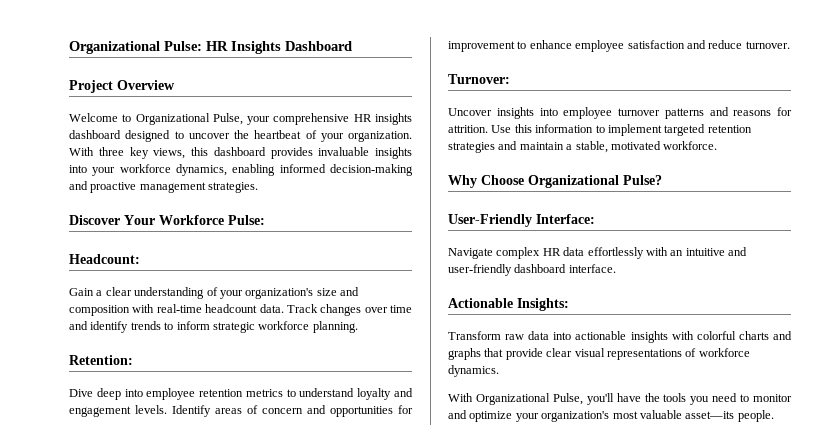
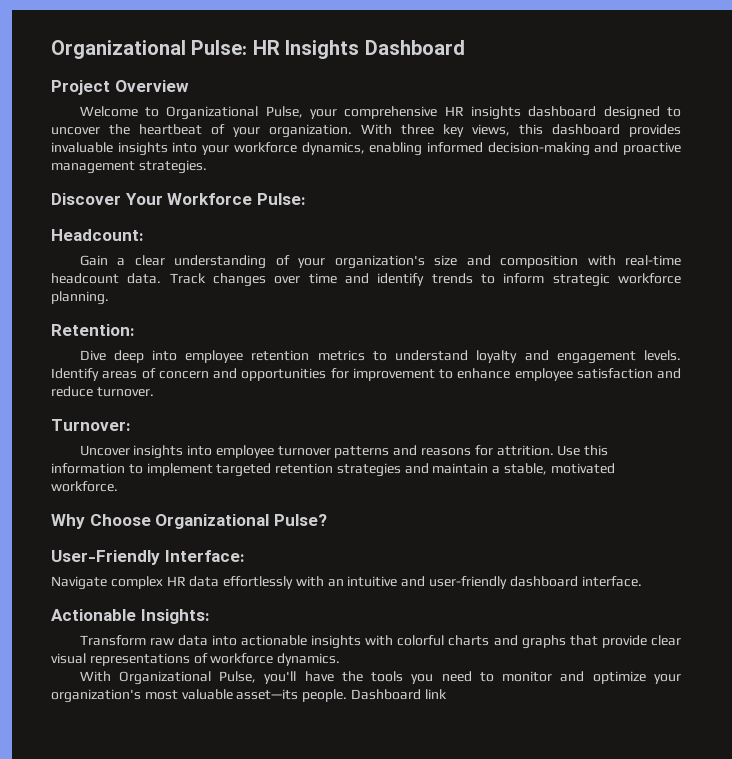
+ Dashboard link

